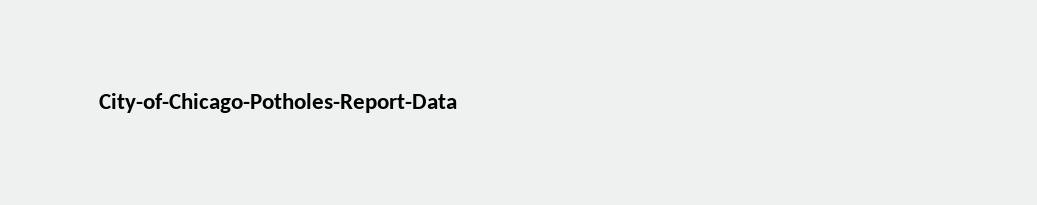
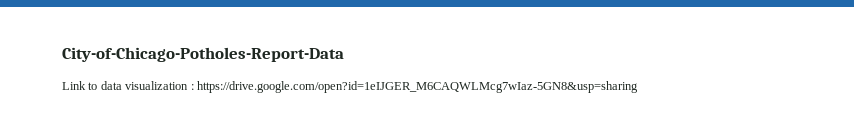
+ Link to data visualization : https://drive.google.com/open?id=1eIJGER_M6CAQWLMcg7wIaz-5GN8&usp=sharing

